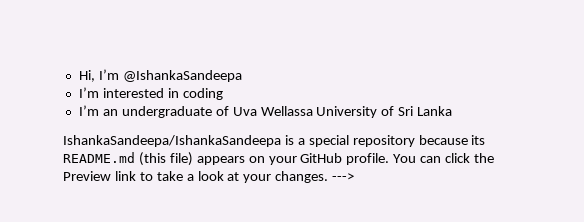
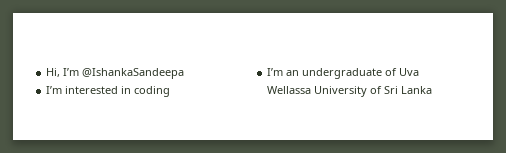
- IshankaSandeepa/IshankaSandeepa is a special repository because its README.md (this file) appears on your GitHub profile. You can click the Preview link to take a look at your changes. --->

